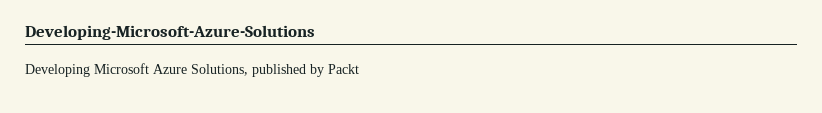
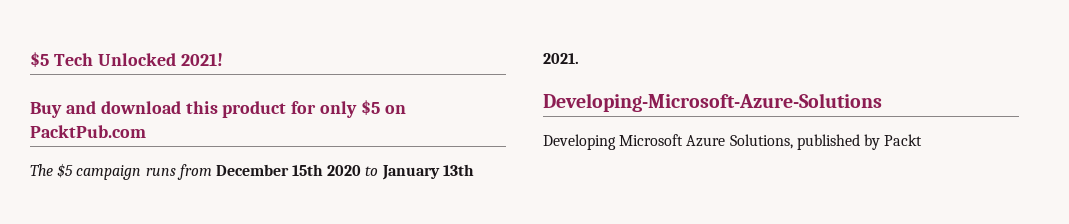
+ $5 Tech Unlocked 2021!
+ Buy and download this product for only $5 on PacktPub.com
+ The $5 campaign runs from December 15th 2020 to January 13th 2021.

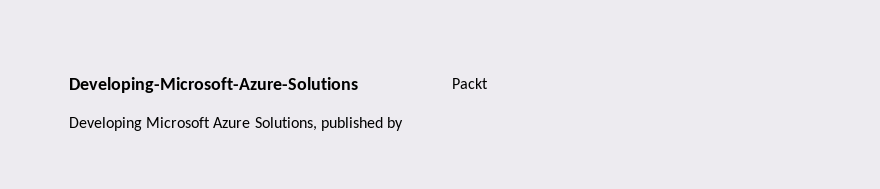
- $5 Tech Unlocked 2021!
- Buy and download this product for only $5 on PacktPub.com
- The $5 campaign runs from December 15th 2020 to January 13th 2021.

